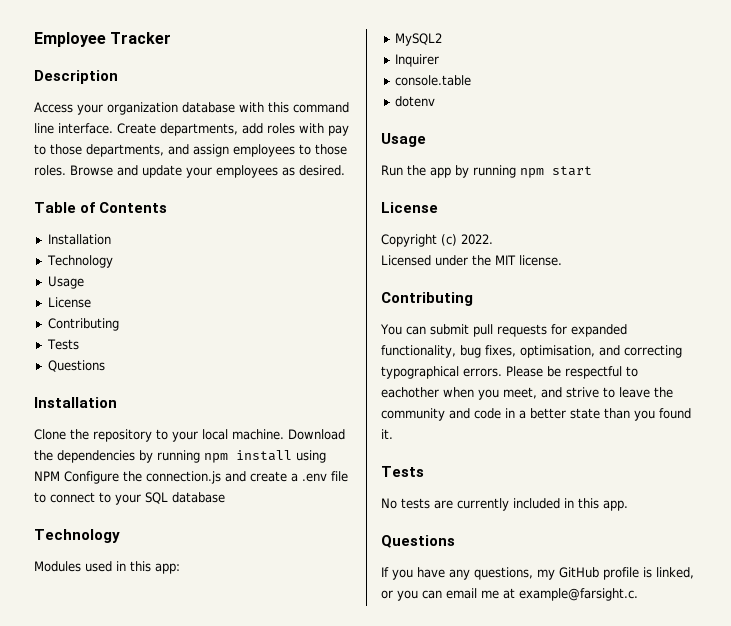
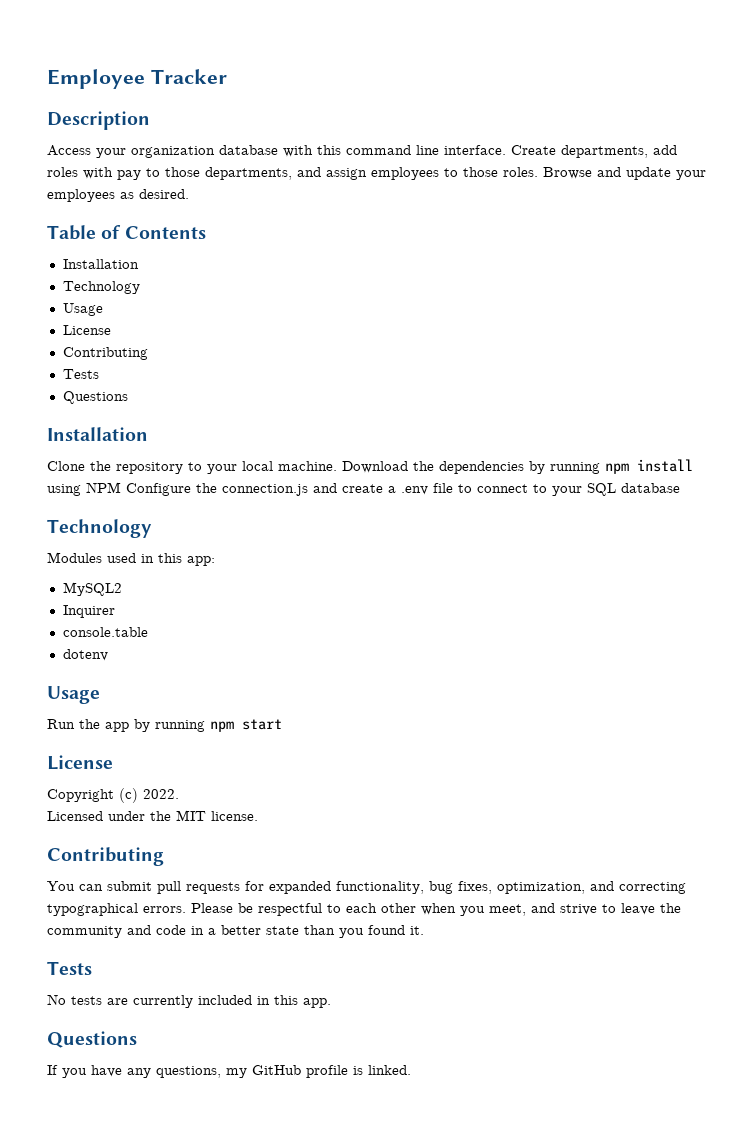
- You can submit pull requests for expanded functionality, bug fixes, optimisation, and correcting typographical errors.
+ You can submit pull requests for expanded functionality, bug fixes, optimization, and correcting typographical errors.
- Please be respectful to eachother when you meet, and strive to leave the community and code in a better state than you found it.
+ Please be respectful to each other when you meet, and strive to leave the community and code in a better state than you found it.
- If you have any questions, my GitHub profile is linked, or you can email me at example@farsight.c.
+ If you have any questions, my GitHub profile is linked.

